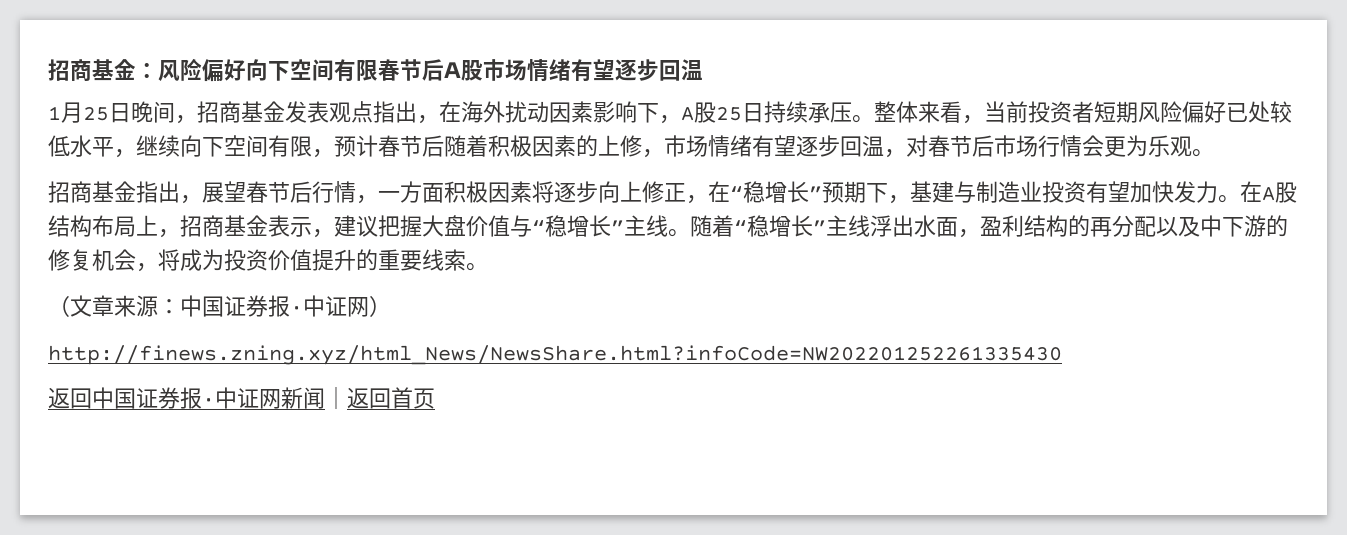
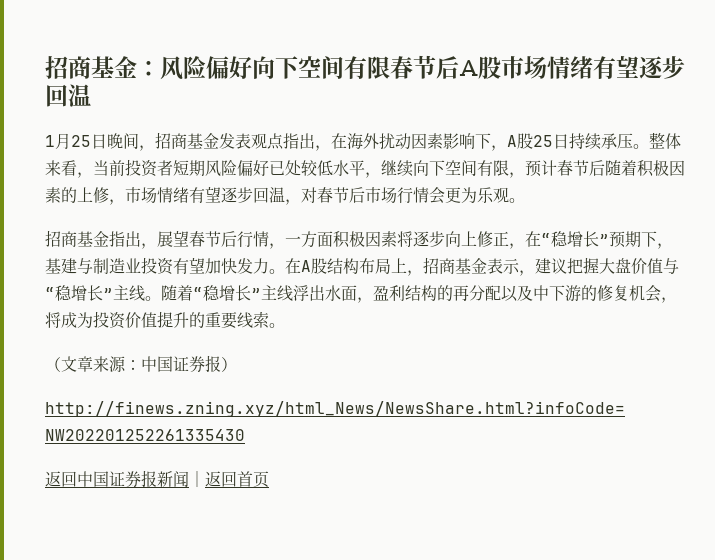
- （文章来源：中国证券报·中证网）
+ （文章来源：中国证券报）
- 返回中国证券报·中证网新闻｜返回首页
+ 返回中国证券报新闻｜返回首页

